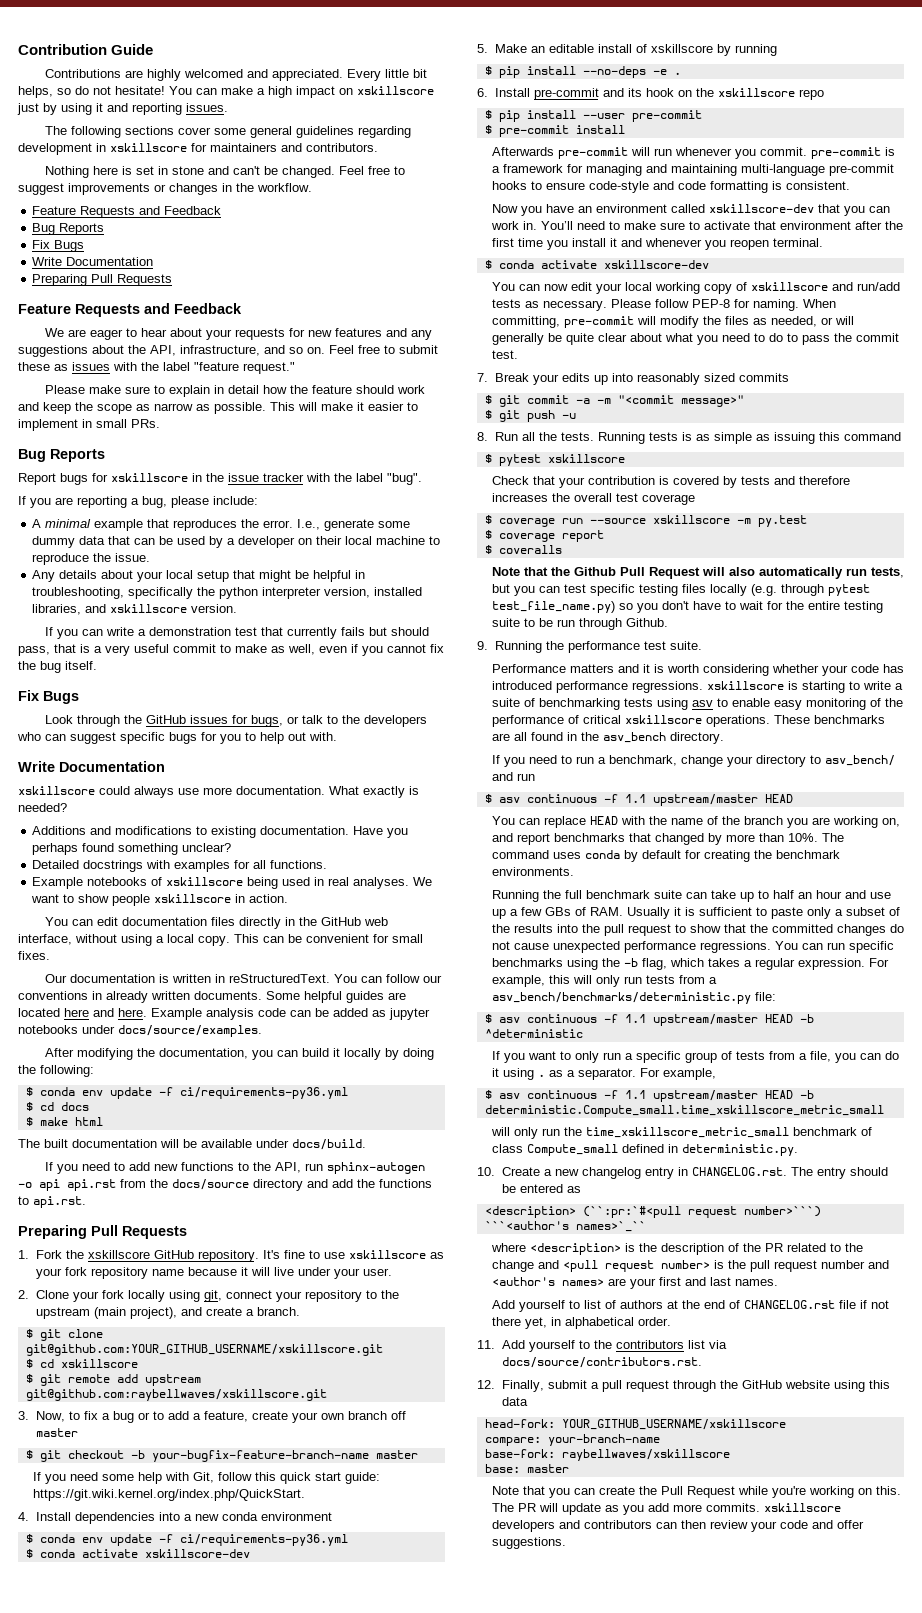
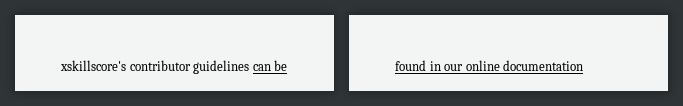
- Contribution Guide
- Contributions are highly welcomed and appreciated. Every little bit helps, so do not hesitate! You can make a high impact on xskillscore just by using it and reporting issues.
- The following sections cover some general guidelines regarding development in xskillscore for maintainers and contributors.
- Nothing here is set in stone and can't be changed. Feel free to suggest improvements or changes in the workflow.
- Feature Requests and Feedback
- Bug Reports
- Fix Bugs
- Write Documentation
- Preparing Pull Requests
- Feature Requests and Feedback
- We are eager to hear about your requests for new features and any suggestions about the API, infrastructure, and so on. Feel free to submit these as issues with the label "feature request."
- Please make sure to explain in detail how the feature should work and keep the scope as narrow as possible. This will make it easier to implement in small PRs.
- Bug Reports
- Report bugs for xskillscore in the issue tracker with the label "bug".
- If you are reporting a bug, please include:
- A minimal example that reproduces the error. I.e., generate some dummy data that can be used by a developer on their local machine to reproduce the issue.
- Any details about your local setup that might be helpful in troubleshooting, specifically the python interpreter version, installed libraries, and xskillscore version.
- If you can write a demonstration test that currently fails but should pass, that is a very useful commit to make as well, even if you cannot fix the bug itself.
- Fix Bugs
- Look through the GitHub issues for bugs, or talk to the developers who can suggest specific bugs for you to help out with.
- Write Documentation
- xskillscore could always use more documentation. What exactly is needed?
- Additions and modifications to existing documentation. Have you perhaps found something unclear?
- Detailed docstrings with examples for all functions.
- Example notebooks of xskillscore being used in real analyses. We want to show people xskillscore in action.
- You can edit documentation files directly in the GitHub web interface, without using a local copy. This can be convenient for small fixes.
- Our documentation is written in reStructuredText. You can follow our conventions in already written documents. Some helpful guides are located here and here. Example analysis code can be added as jupyter notebooks under docs/source/examples.
- After modifying the documentation, you can build it locally by doing the following:
- $ conda env update -f ci/requirements-py36.yml
- $ cd docs
- $ make html
- The built documentation will be available under docs/build.
- If you need to add new functions to the API, run sphinx-autogen -o api api.rst from the docs/source directory and add the functions to api.rst.
- Preparing Pull Requests
- 1. Fork the xskillscore GitHub repository. It's fine to use xskillscore as your fork repository name because it will live under your user.
- 2. Clone your fork locally using git, connect your repository to the upstream (main project), and create a branch.
- $ git clone git@github.com:YOUR_GITHUB_USERNAME/xskillscore.git
- $ cd xskillscore
- $ git remote add upstream git@github.com:raybellwaves/xskillscore.git
- 3. Now, to fix a bug or to add a feature, create your own branch off master
- $ git checkout -b your-bugfix-feature-branch-name master
- If you need some help with Git, follow this quick start guide: https://git.wiki.kernel.org/index.php/QuickStart.
- 4. Install dependencies into a new conda environment
- $ conda env update -f ci/requirements-py36.yml
- $ conda activate xskillscore-dev
- 5. Make an editable install of xskillscore by running
- $ pip install --no-deps -e .
- 6. Install pre-commit and its hook on the xskillscore repo
- $ pip install --user pre-commit
- $ pre-commit install
- Afterwards pre-commit will run whenever you commit. pre-commit is a framework for managing and maintaining multi-language pre-commit hooks to ensure code-style and code formatting is consistent.
- Now you have an environment called xskillscore-dev that you can work in. You’ll need to make sure to activate that environment after the first time you install it and whenever you reopen terminal.
- $ conda activate xskillscore-dev
- You can now edit your local working copy of xskillscore and run/add tests as necessary. Please follow PEP-8 for naming. When committing, pre-commit will modify the files as needed, or will generally be quite clear about what you need to do to pass the commit test.
- 7. Break your edits up into reasonably sized commits
- $ git commit -a -m "<commit message>"
- $ git push -u
- 8. Run all the tests. Running tests is as simple as issuing this command
- $ pytest xskillscore
- Check that your contribution is covered by tests and therefore increases the overall test coverage
- $ coverage run --source xskillscore -m py.test
- $ coverage report
- $ coveralls
- Note that the Github Pull Request will also automatically run tests, but you can test specific testing files locally (e.g. through pytest test_file_name.py) so you don't have to wait for the entire testing suite to be run through Github.
- 9. Running the performance test suite.
- Performance matters and it is worth considering whether your code has introduced performance regressions. xskillscore is starting to write a suite of benchmarking tests using asv to enable easy monitoring of the performance of critical xskillscore operations. These benchmarks are all found in the asv_bench directory.
- If you need to run a benchmark, change your directory to asv_bench/ and run
- $ asv continuous -f 1.1 upstream/master HEAD
- You can replace HEAD with the name of the branch you are working on, and report benchmarks that changed by more than 10%. The command uses conda by default for creating the benchmark environments.
- Running the full benchmark suite can take up to half an hour and use up a few GBs of RAM. Usually it is sufficient to paste only a subset of the results into the pull request to show that the committed changes do not cause unexpected performance regressions. You can run specific benchmarks using the -b flag, which takes a regular expression. For example, this will only run tests from a asv_bench/benchmarks/deterministic.py file:
- $ asv continuous -f 1.1 upstream/master HEAD -b ^deterministic
- If you want to only run a specific group of tests from a file, you can do it using . as a separator. For example,
- $ asv continuous -f 1.1 upstream/master HEAD -b deterministic.Compute_small.time_xskillscore_metric_small
- will only run the time_xskillscore_metric_small benchmark of class Compute_small defined in deterministic.py.
- 10. Create a new changelog entry in CHANGELOG.rst. The entry should be entered as
- <description> (``:pr:`#<pull request number>```) ```<author's names>`_``
- where <description> is the description of the PR related to the change and <pull request number> is the pull request number and <author's names> are your first and last names.
- Add yourself to list of authors at the end of CHANGELOG.rst file if not there yet, in alphabetical order.
- 11. Add yourself to the contributors list via docs/source/contributors.rst.
- 12. Finally, submit a pull request through the GitHub website using this data
- head-fork: YOUR_GITHUB_USERNAME/xskillscore
- compare: your-branch-name
- base-fork: raybellwaves/xskillscore
- base: master
- Note that you can create the Pull Request while you're working on this. The PR will update as you add more commits. xskillscore developers and contributors can then review your code and offer suggestions.
+ xskillscore's contributor guidelines can be found in our online documentation

